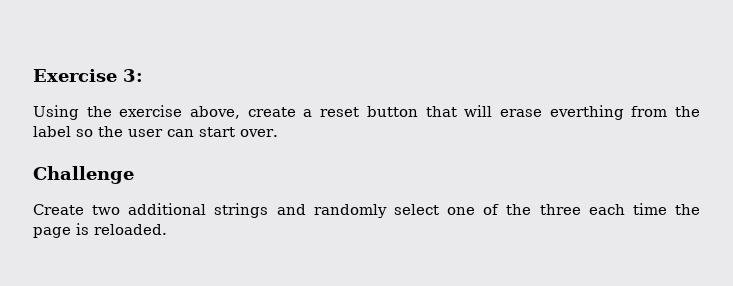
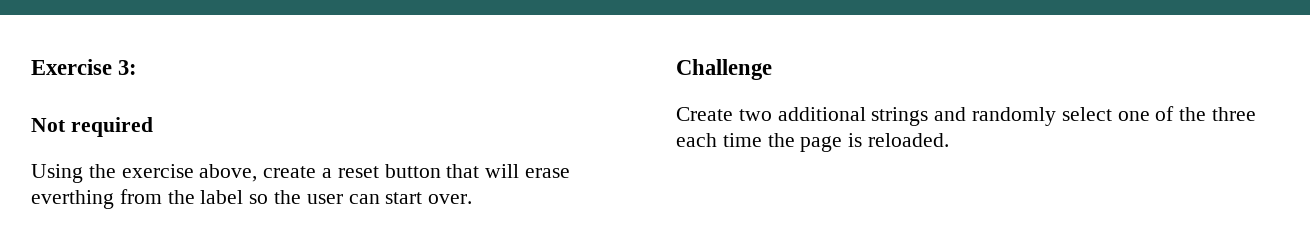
+ Not required

